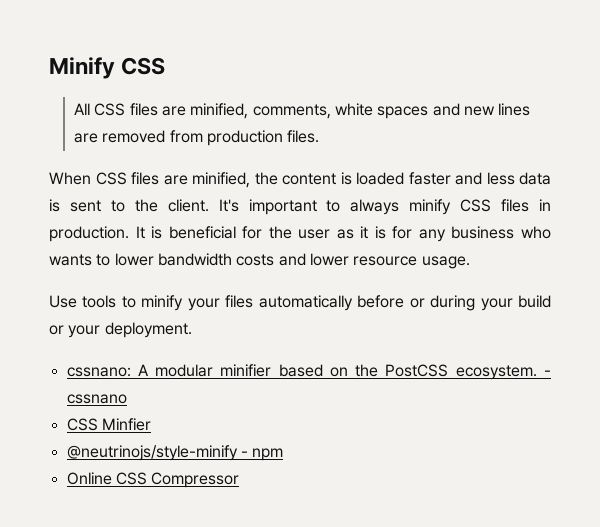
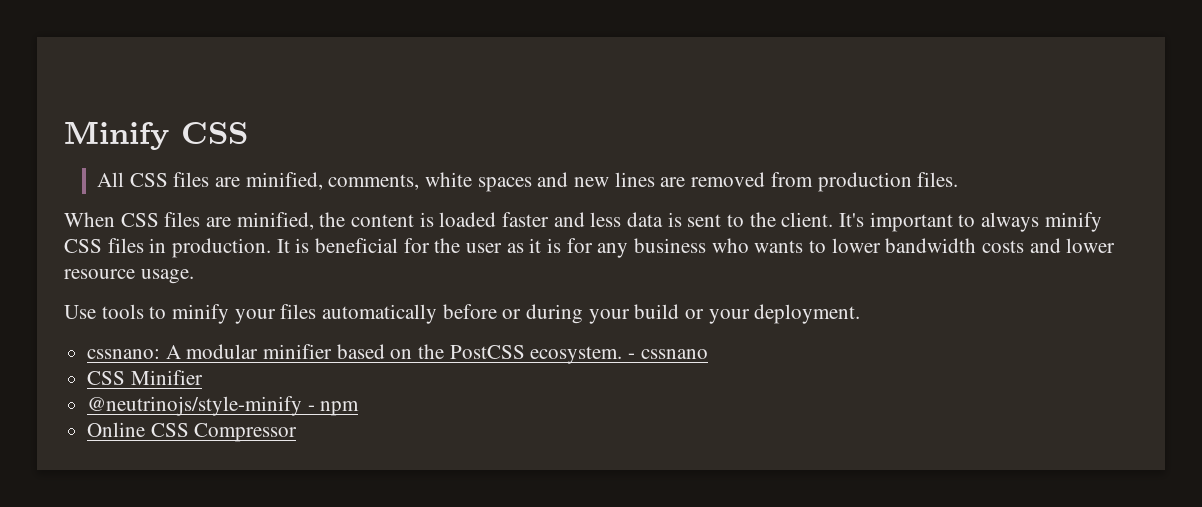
- CSS Minfier
+ CSS Minifier

